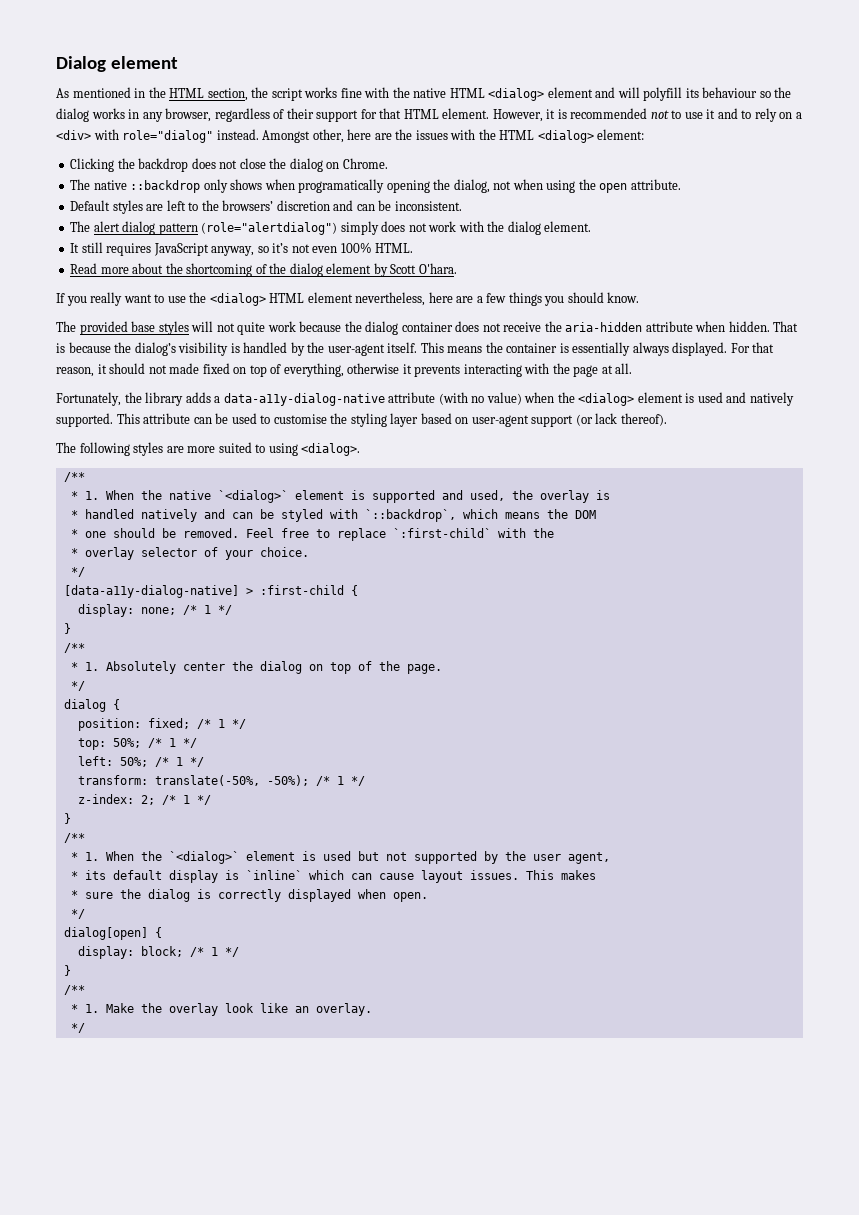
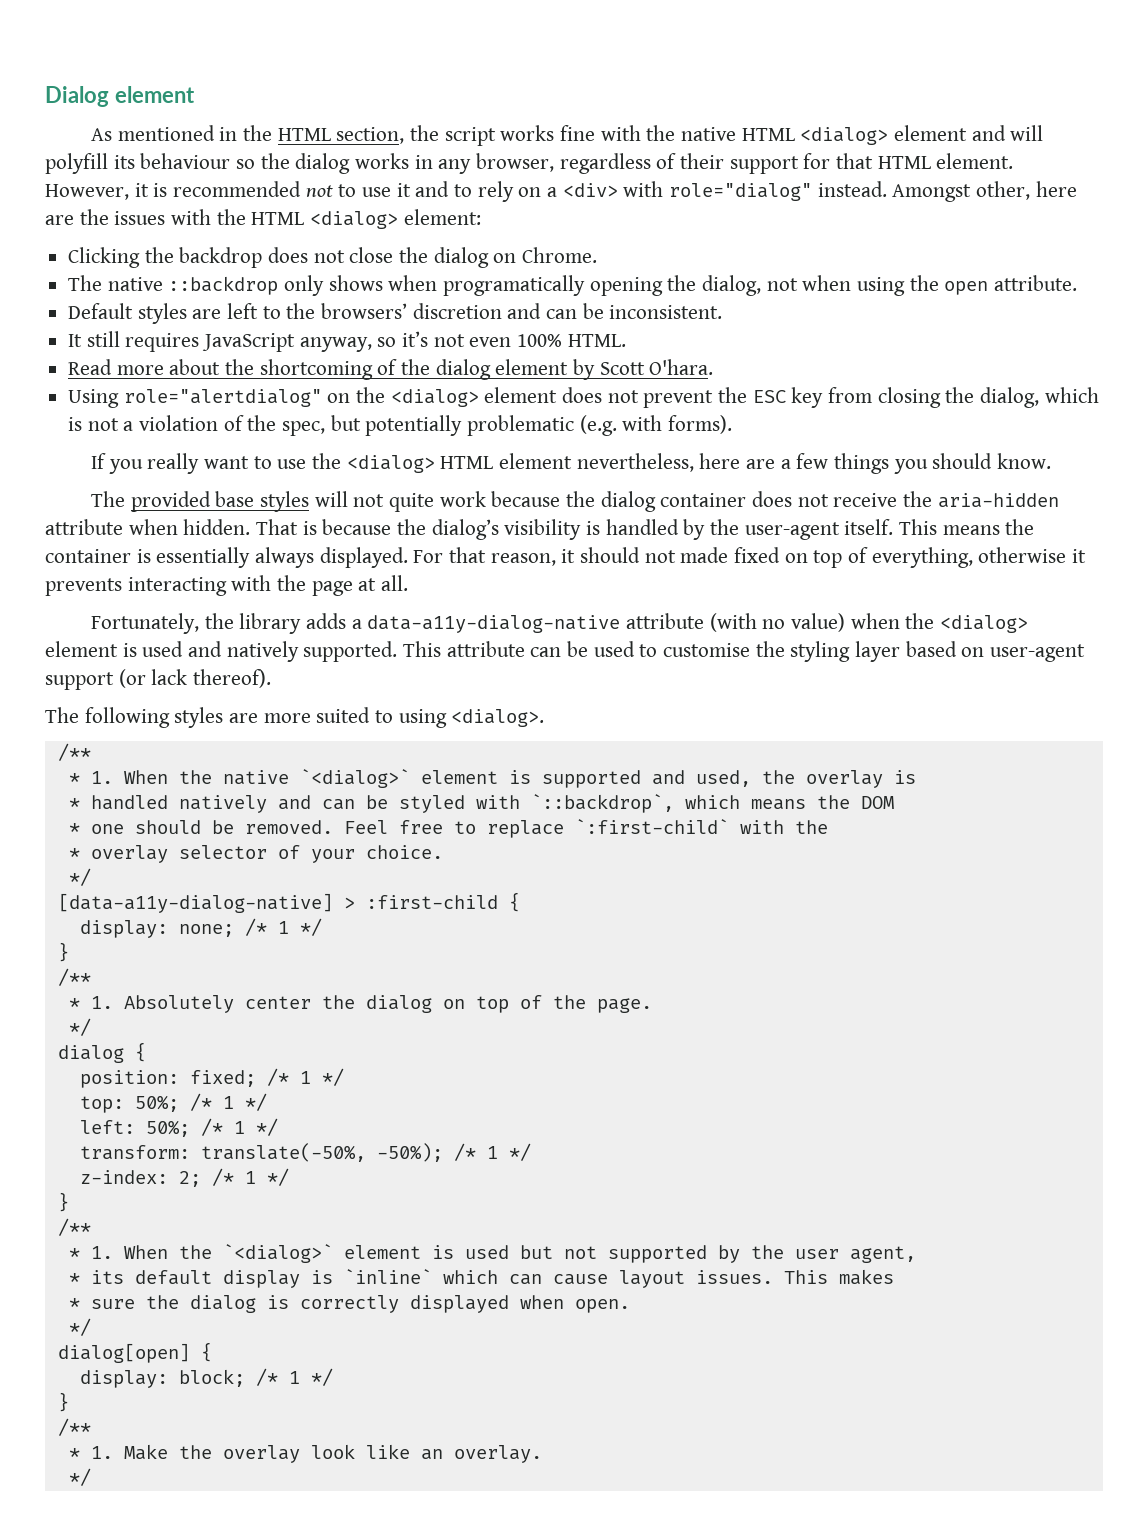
- The alert dialog pattern (role="alertdialog") simply does not work with the dialog element.
+ Using role="alertdialog" on the <dialog> element does not prevent the ESC key from closing the dialog, which is not a violation of the spec, but potentially problematic (e.g. with forms).

